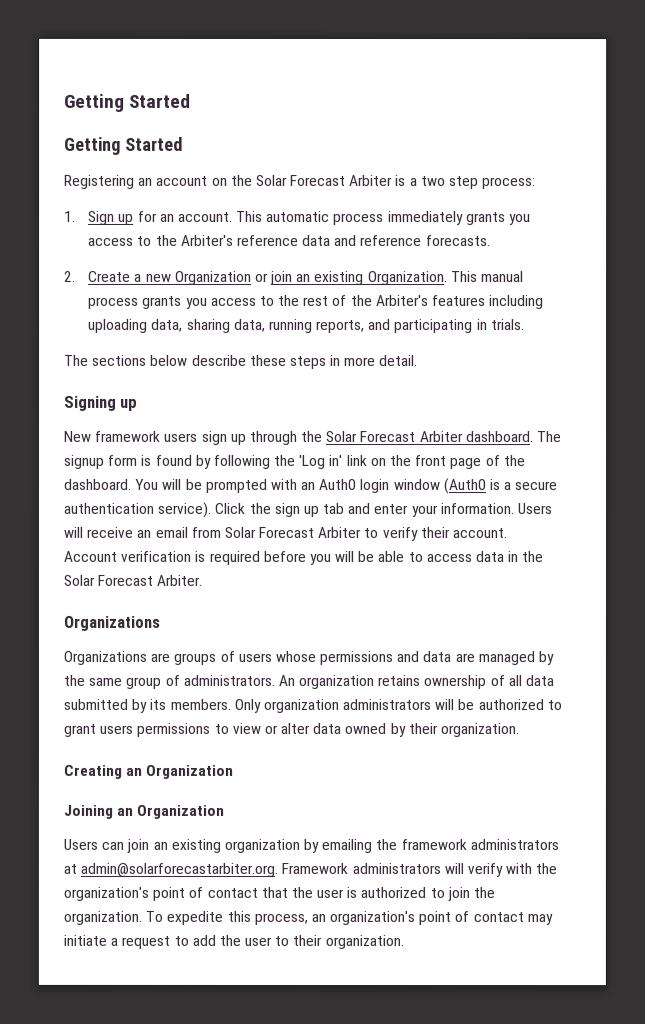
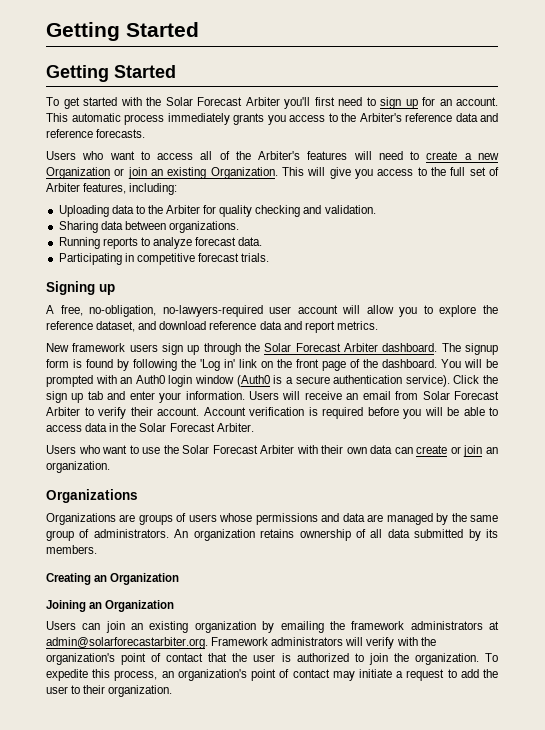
- Registering an account on the Solar Forecast Arbiter is a two step process:
- 1. Sign up for an account.
+ To get started with the Solar Forecast Arbiter you'll first need to sign up for an account.
- 2. Create a new Organization or join an existing Organization.
+ Users who want to access all of the Arbiter's features will need to create a new Organization or join an existing Organization.
- This manual process grants you access to the rest of the Arbiter's features including uploading data, sharing data, running reports, and participating in trials.
- The sections below describe these steps in more detail.
+ This will give you access to the full set of Arbiter features, including:
+ Uploading data to the Arbiter for quality checking and validation.
+ Sharing data between organizations.
+ Running reports to analyze forecast data.
+ Participating in competitive forecast trials.
  Signing up
+ A free, no-obligation, no-lawyers-required user account will allow you to explore the reference dataset, and download reference data and report metrics.
+ Users who want to use the Solar Forecast Arbiter with their own data can create or join an organization.
- Only organization administrators will be authorized to grant users permissions to view or alter data owned by their organization.

